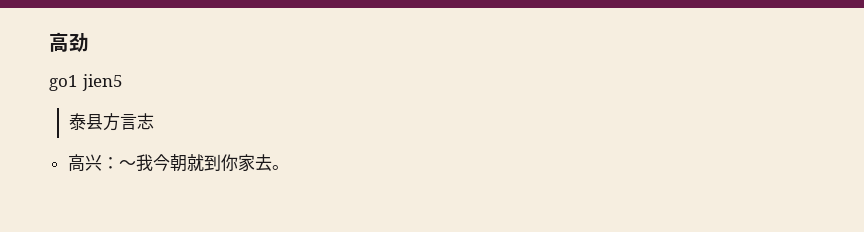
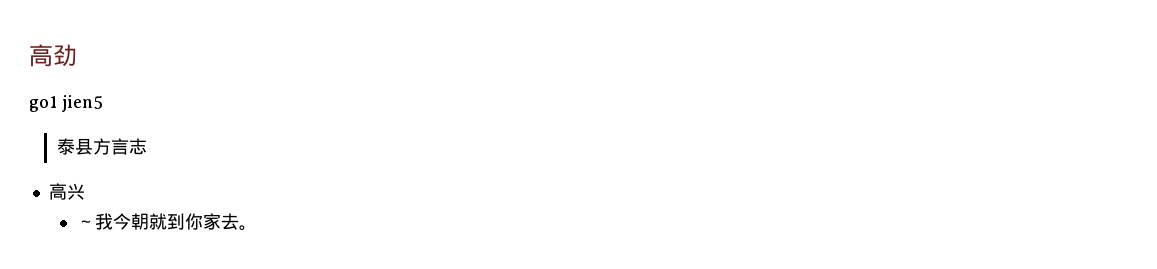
- 高兴：～我今朝就到你家去。
+ 高兴
+ ～我今朝就到你家去。

